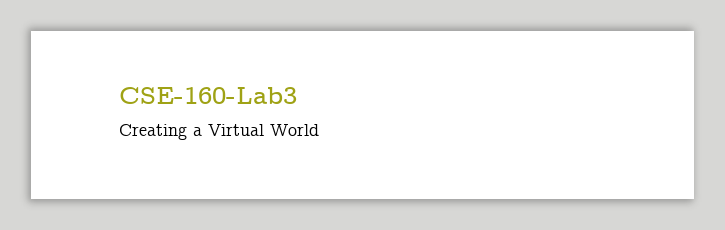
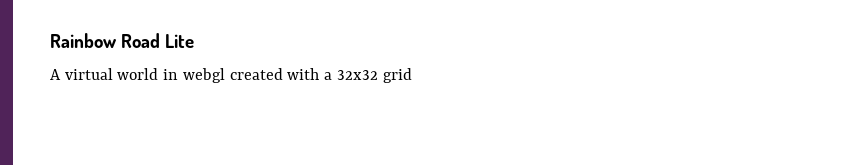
- CSE-160-Lab3
- Creating a Virtual World
+ Rainbow Road Lite
+ A virtual world in webgl created with a 32x32 grid

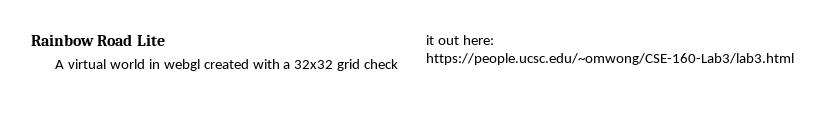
- A virtual world in webgl created with a 32x32 grid
+ A virtual world in webgl created with a 32x32 grid check it out here: https://people.ucsc.edu/~omwong/CSE-160-Lab3/lab3.html

